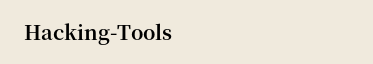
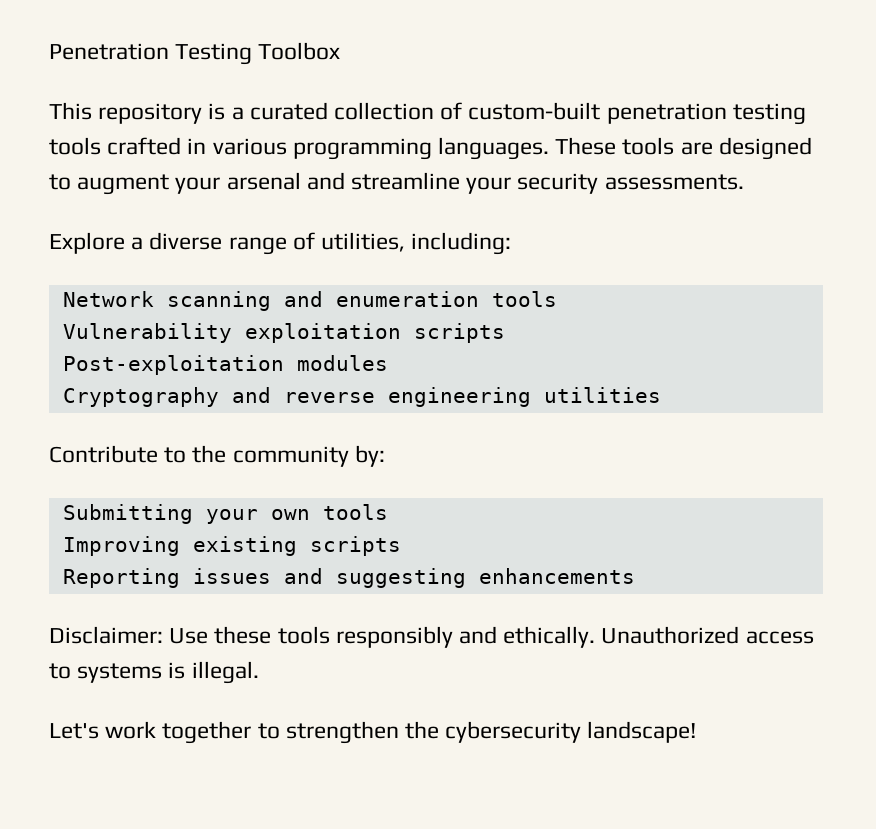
- Hacking-Tools
+ Penetration Testing Toolbox
+ This repository is a curated collection of custom-built penetration testing tools crafted in various programming languages. These tools are designed to augment your arsenal and streamline your security assessments.
+ Explore a diverse range of utilities, including:
+ Network scanning and enumeration tools
+ Vulnerability exploitation scripts
+ Post-exploitation modules
+ Cryptography and reverse engineering utilities
+ Contribute to the community by:
+ Submitting your own tools
+ Improving existing scripts
+ Reporting issues and suggesting enhancements
+ Disclaimer: Use these tools responsibly and ethically. Unauthorized access to systems is illegal.
+ Let's work together to strengthen the cybersecurity landscape!

